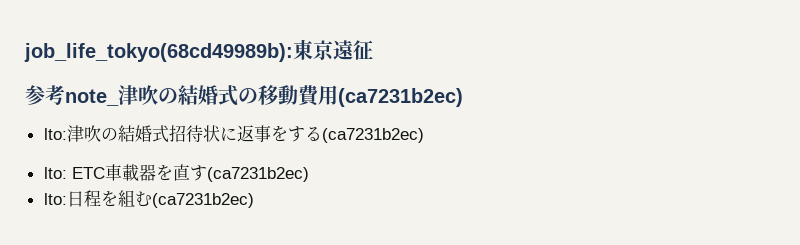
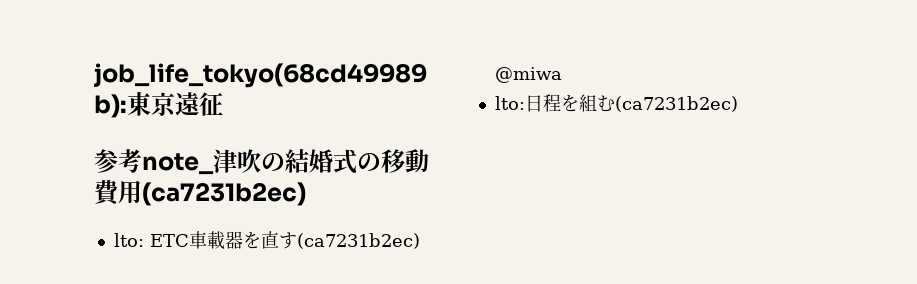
- lto:津吹の結婚式招待状に返事をする(ca7231b2ec)
- lto: ETC車載器を直す(ca7231b2ec)
+ lto: ETC車載器を直す(ca7231b2ec) @miwa

